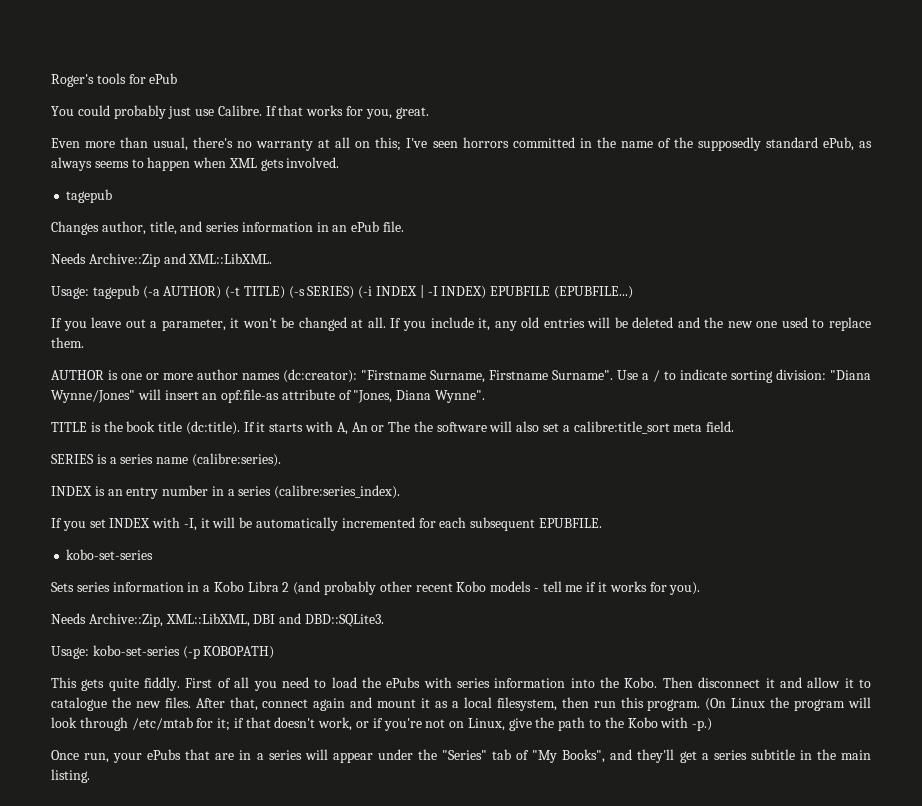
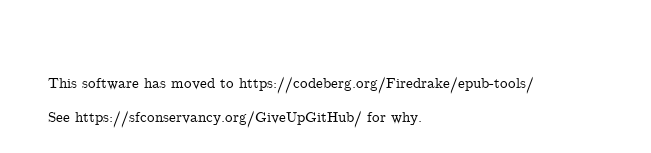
- Roger's tools for ePub
- You could probably just use Calibre. If that works for you, great.
- Even more than usual, there's no warranty at all on this; I've seen horrors committed in the name of the supposedly standard ePub, as always seems to happen when XML gets involved.
- tagepub
- Changes author, title, and series information in an ePub file.
- Needs Archive::Zip and XML::LibXML.
- Usage: tagepub (-a AUTHOR) (-t TITLE) (-s SERIES) (-i INDEX | -I INDEX) EPUBFILE (EPUBFILE...)
- If you leave out a parameter, it won't be changed at all. If you include it, any old entries will be deleted and the new one used to replace them.
- AUTHOR is one or more author names (dc:creator): "Firstname Surname, Firstname Surname". Use a / to indicate sorting division: "Diana Wynne/Jones" will insert an opf:file-as attribute of "Jones, Diana Wynne".
- TITLE is the book title (dc:title). If it starts with A, An or The the software will also set a calibre:title_sort meta field.
- SERIES is a series name (calibre:series).
- INDEX is an entry number in a series (calibre:series_index).
- If you set INDEX with -I, it will be automatically incremented for each subsequent EPUBFILE.
- kobo-set-series
- Sets series information in a Kobo Libra 2 (and probably other recent Kobo models - tell me if it works for you).
- Needs Archive::Zip, XML::LibXML, DBI and DBD::SQLite3.
- Usage: kobo-set-series (-p KOBOPATH)
- This gets quite fiddly. First of all you need to load the ePubs with series information into the Kobo. Then disconnect it and allow it to catalogue the new files. After that, connect again and mount it as a local filesystem, then run this program. (On Linux the program will look through /etc/mtab for it; if that doesn't work, or if you're not on Linux, give the path to the Kobo with -p.)
- Once run, your ePubs that are in a series will appear under the "Series" tab of "My Books", and they'll get a series subtitle in the main listing.
+ This software has moved to https://codeberg.org/Firedrake/epub-tools/
+ See https://sfconservancy.org/GiveUpGitHub/ for why.

